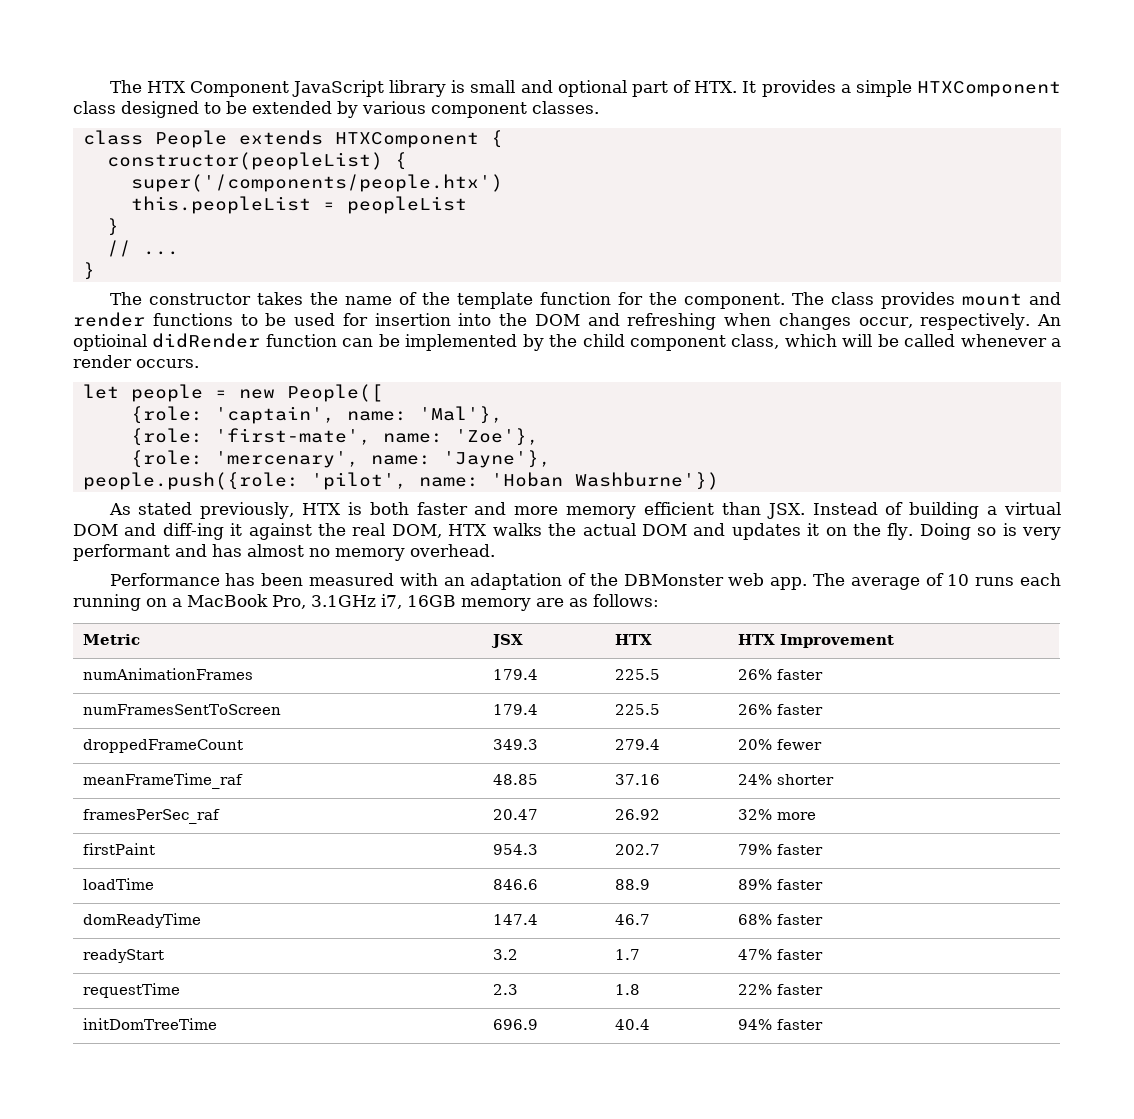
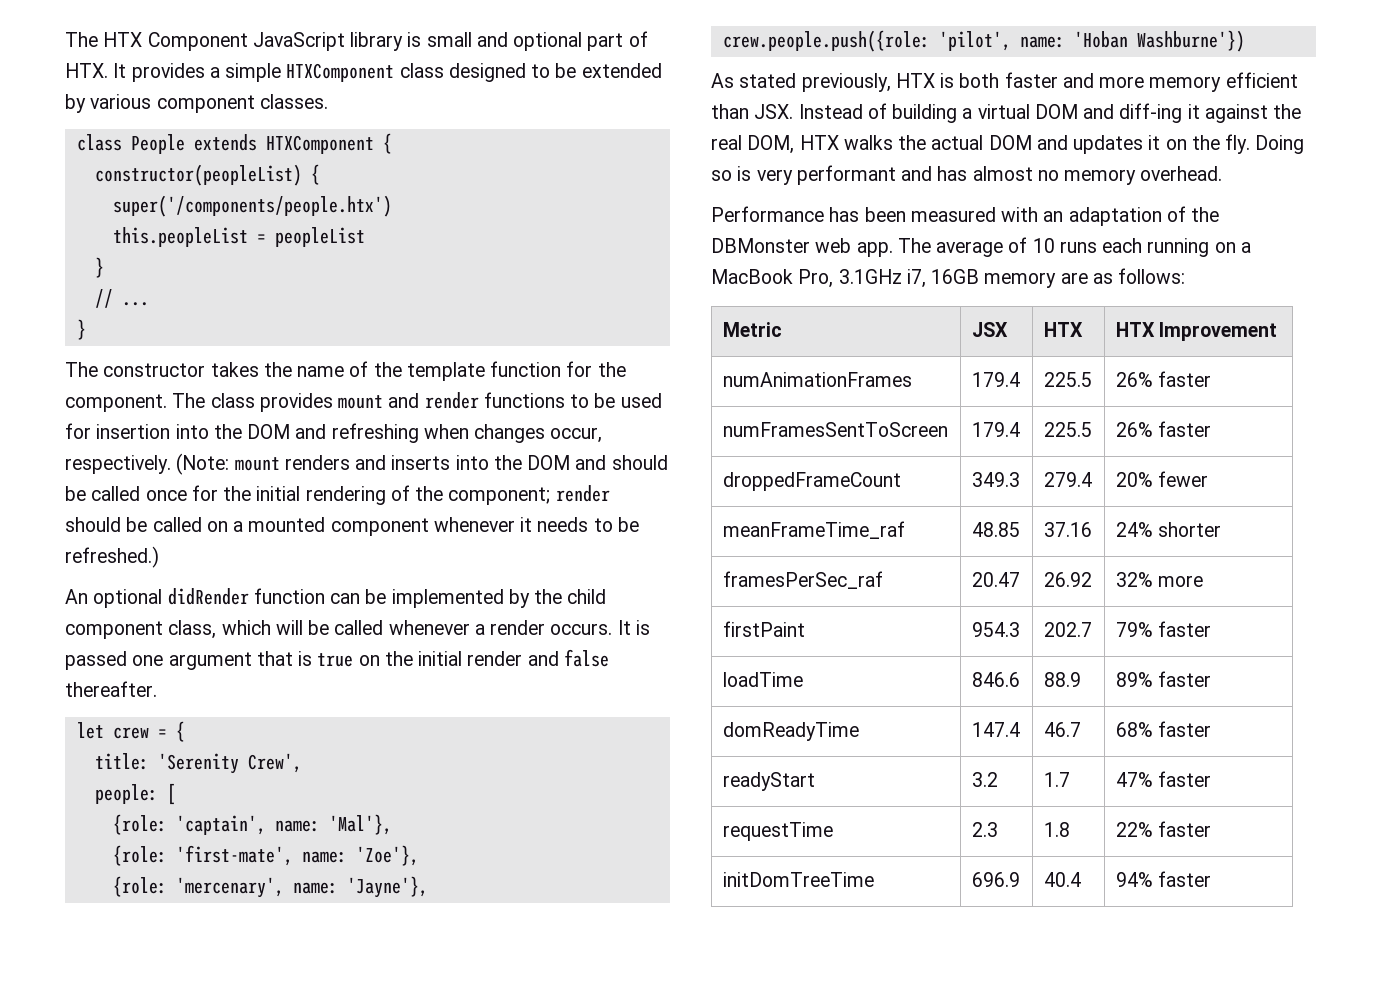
- An optioinal didRender function can be implemented by the child component class, which will be called whenever a render occurs.
- let people = new People([
+ (Note: mount renders and inserts into the DOM and should be called once for the initial rendering of the component; render should be called on a mounted component whenever it needs to be refreshed.)
+ An optional didRender function can be implemented by the child component class, which will be called whenever a render occurs. It is passed one argument that is true on the initial render and false thereafter.
+ let crew = {
+ title: 'Serenity Crew',
+ people: [
- people.push({role: 'pilot', name: 'Hoban Washburne'})
+ crew.people.push({role: 'pilot', name: 'Hoban Washburne'})

